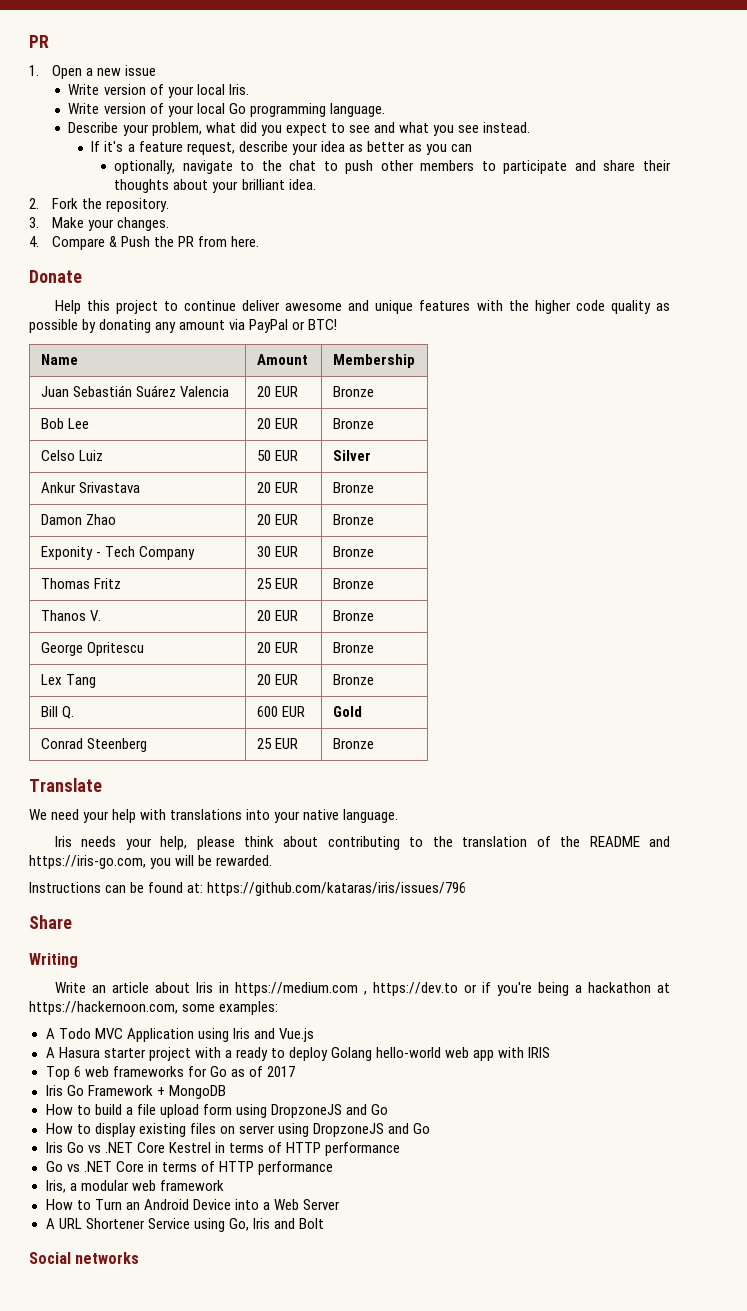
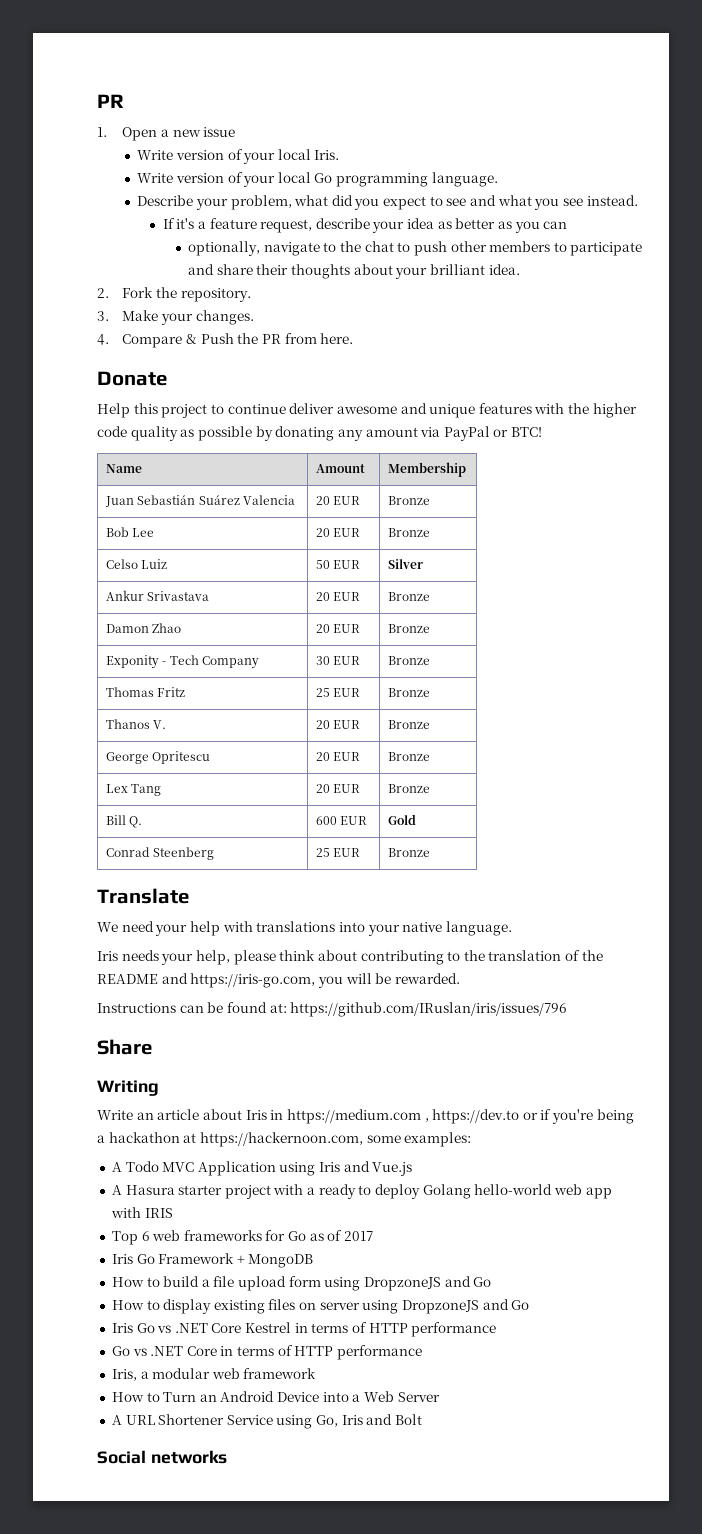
- Instructions can be found at: https://github.com/kataras/iris/issues/796
+ Instructions can be found at: https://github.com/IRuslan/iris/issues/796

